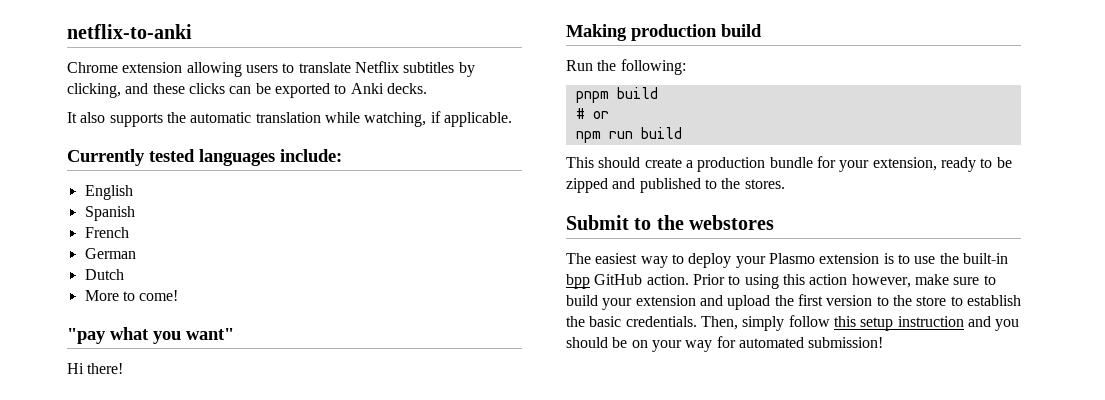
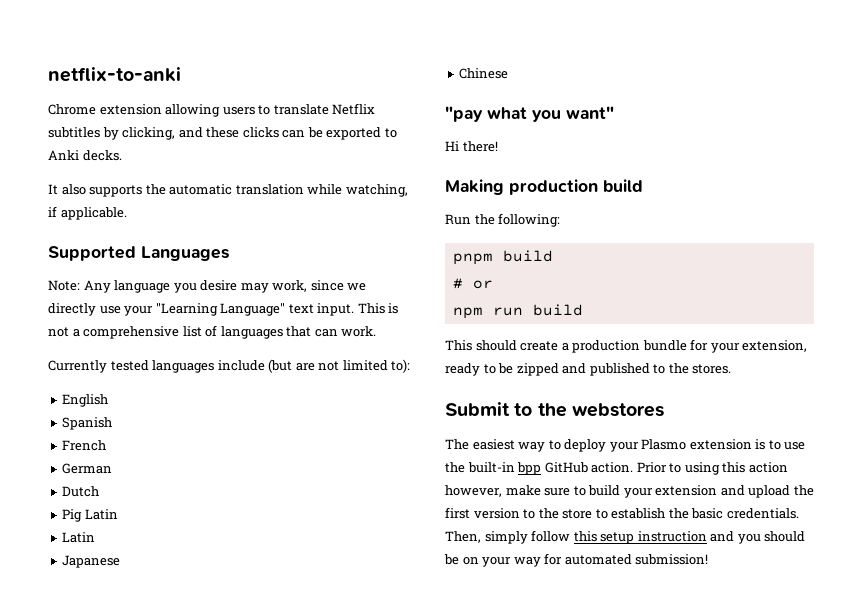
- Currently tested languages include:
+ Supported Languages
+ Note: Any language you desire may work, since we directly use your "Learning Language" text input. This is not a comprehensive list of languages that can work.
+ Currently tested languages include (but are not limited to):
- More to come!
+ Pig Latin
+ Latin
+ Japanese
+ Chinese

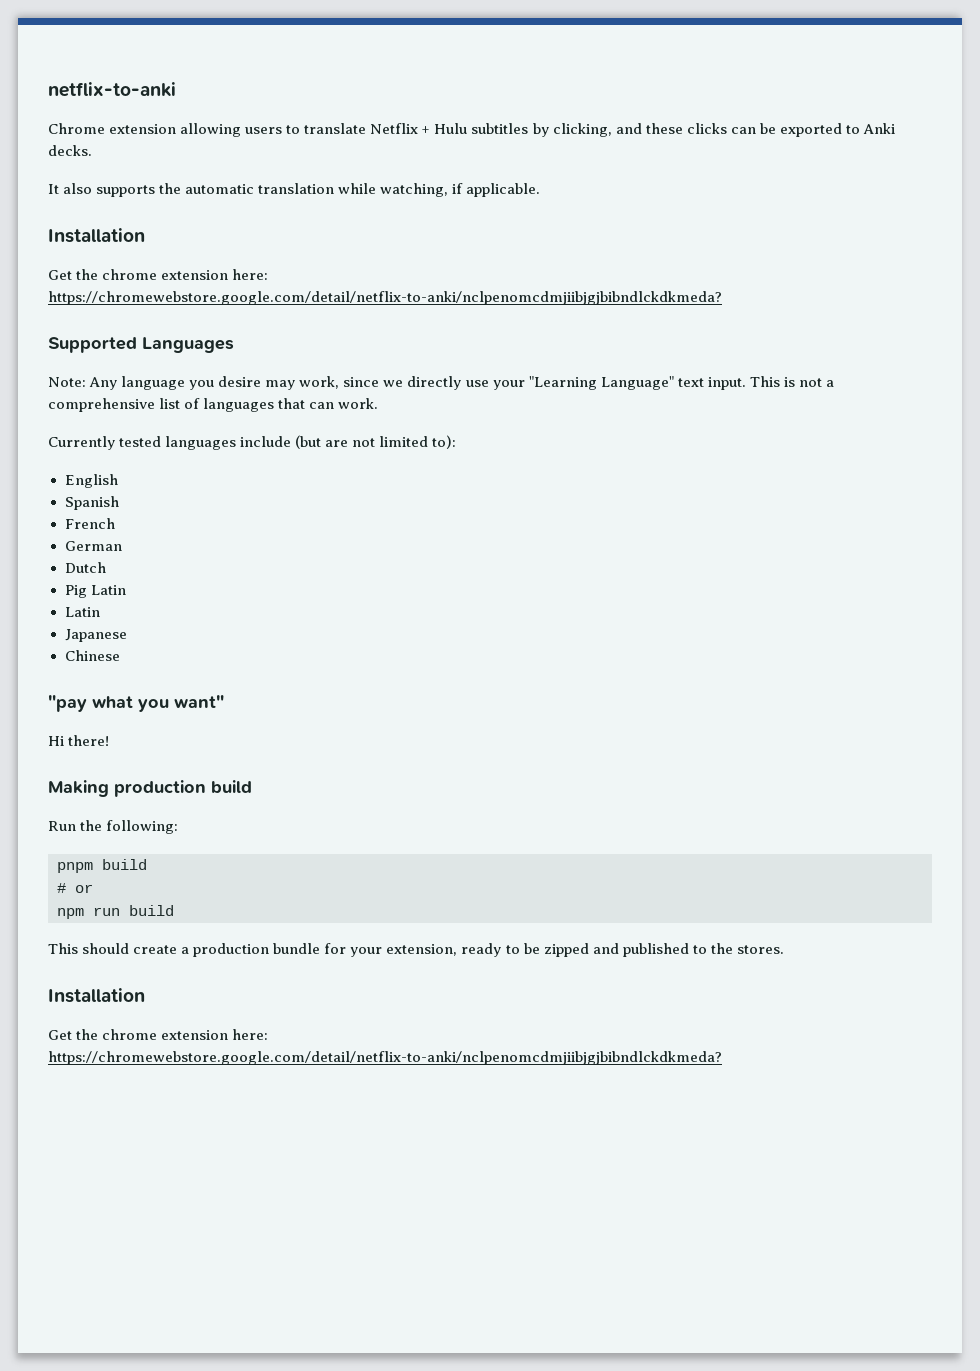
- Chrome extension allowing users to translate Netflix subtitles by clicking, and these clicks can be exported to Anki decks.
+ Chrome extension allowing users to translate Netflix + Hulu subtitles by clicking, and these clicks can be exported to Anki decks.
  It also supports the automatic translation while watching, if applicable.
+ Installation
+ Get the chrome extension here: https://chromewebstore.google.com/detail/netflix-to-anki/nclpenomcdmjiibjgjbibndlckdkmeda?
  This should create a production bundle for your extension, ready to be zipped and published to the stores.
- Submit to the webstores
- The easiest way to deploy your Plasmo extension is to use the built-in bpp GitHub action. Prior to using this action however, make sure to build your extension and upload the first version to the store to establish the basic credentials. Then, simply follow this setup instruction and you should be on your way for automated submission!
+ Installation
+ Get the chrome extension here: https://chromewebstore.google.com/detail/netflix-to-anki/nclpenomcdmjiibjgjbibndlckdkmeda?

